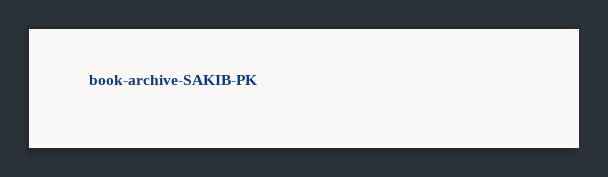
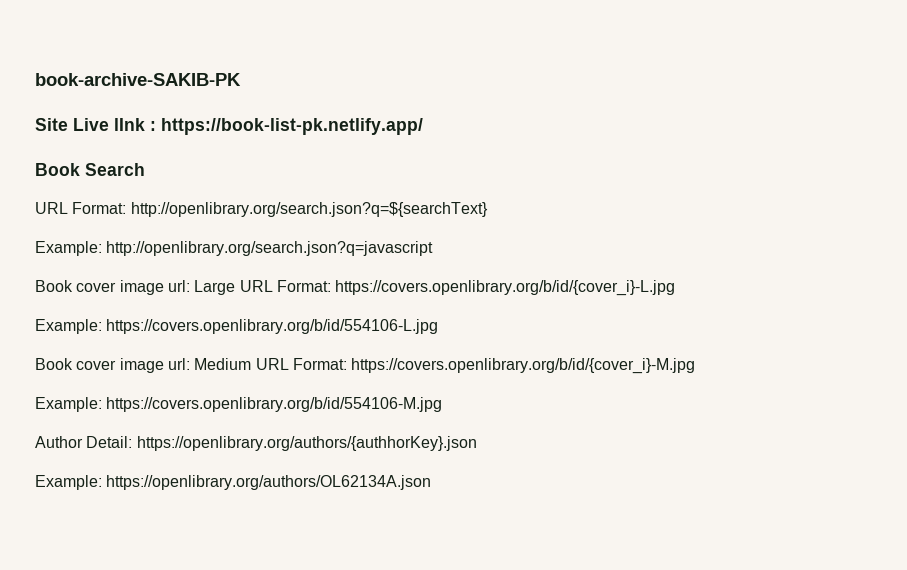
+ Site Live lInk : https://book-list-pk.netlify.app/
+ Book Search
+ URL Format: http://openlibrary.org/search.json?q=${searchText}
+ Example: http://openlibrary.org/search.json?q=javascript
+ Book cover image url: Large URL Format: https://covers.openlibrary.org/b/id/{cover_i}-L.jpg
+ Example: https://covers.openlibrary.org/b/id/554106-L.jpg
+ Book cover image url: Medium URL Format: https://covers.openlibrary.org/b/id/{cover_i}-M.jpg
+ Example: https://covers.openlibrary.org/b/id/554106-M.jpg
+ Author Detail: https://openlibrary.org/authors/{authhorKey}.json
+ Example: https://openlibrary.org/authors/OL62134A.json

